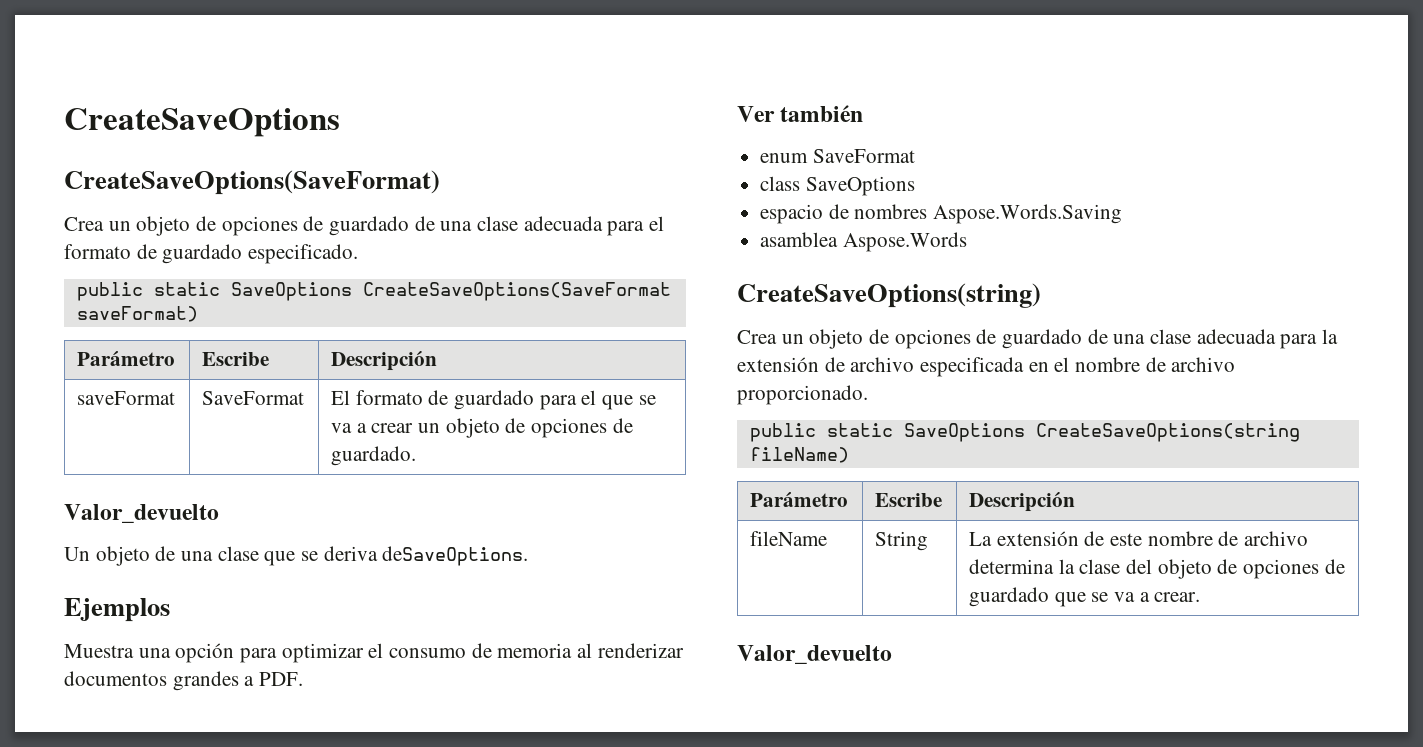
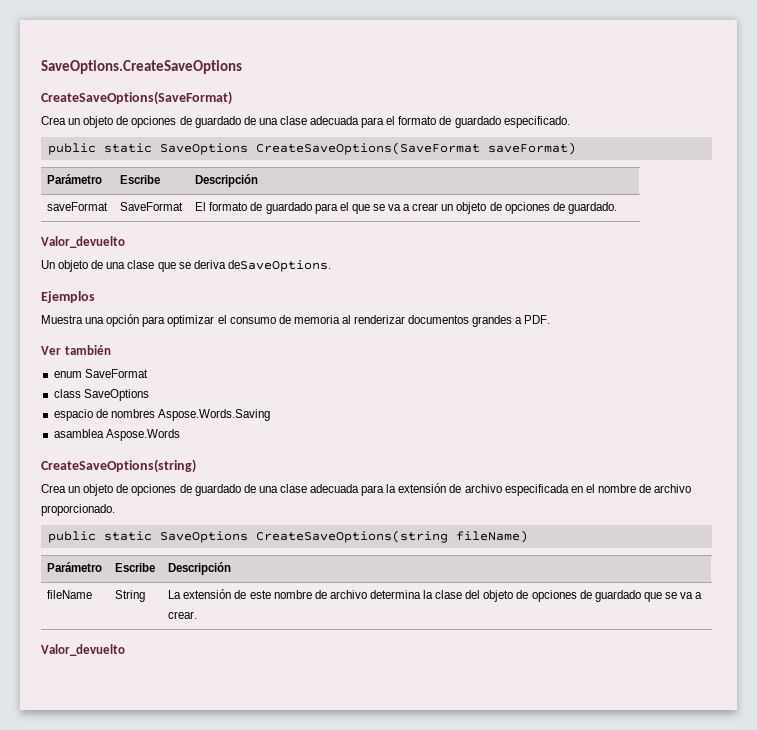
- CreateSaveOptions
+ SaveOptions.CreateSaveOptions

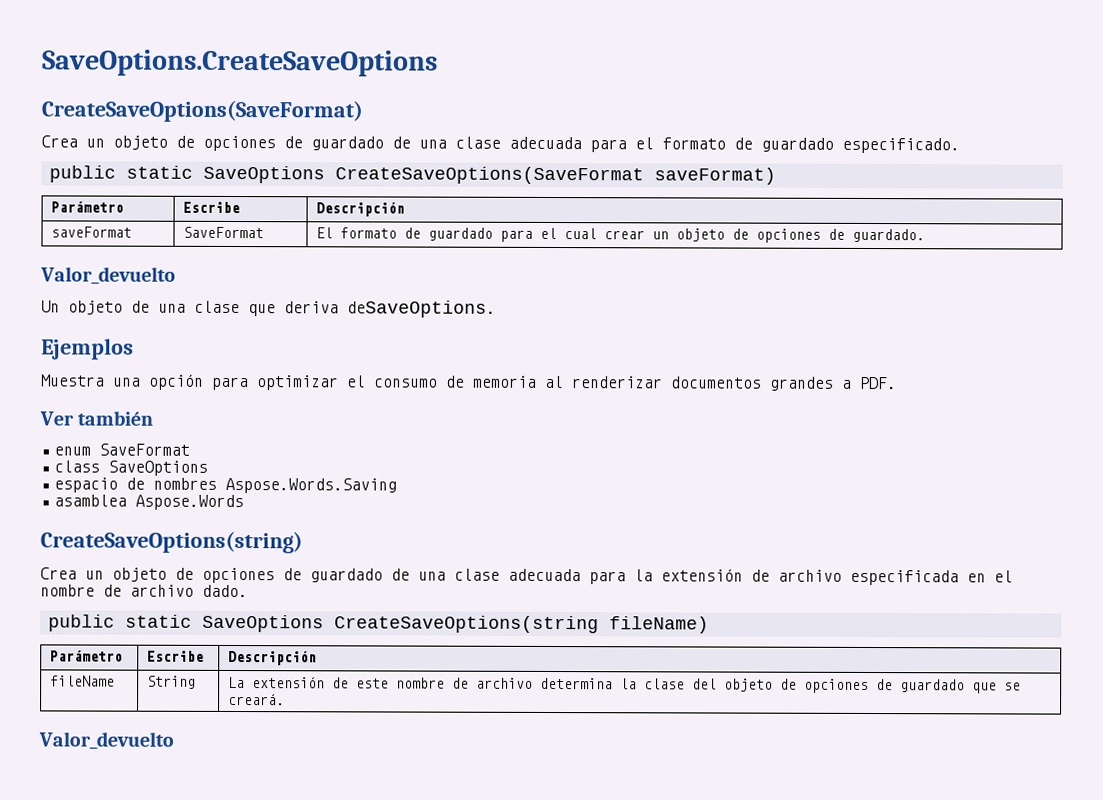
- saveFormat | SaveFormat | El formato de guardado para el que se va a crear un objeto de opciones de guardado.
+ saveFormat | SaveFormat | El formato de guardado para el cual crear un objeto de opciones de guardado.
- Un objeto de una clase que se deriva deSaveOptions.
+ Un objeto de una clase que deriva deSaveOptions.
- Crea un objeto de opciones de guardado de una clase adecuada para la extensión de archivo especificada en el nombre de archivo proporcionado.
+ Crea un objeto de opciones de guardado de una clase adecuada para la extensión de archivo especificada en el nombre de archivo dado.
- fileName | String | La extensión de este nombre de archivo determina la clase del objeto de opciones de guardado que se va a crear.
+ fileName | String | La extensión de este nombre de archivo determina la clase del objeto de opciones de guardado que se creará.

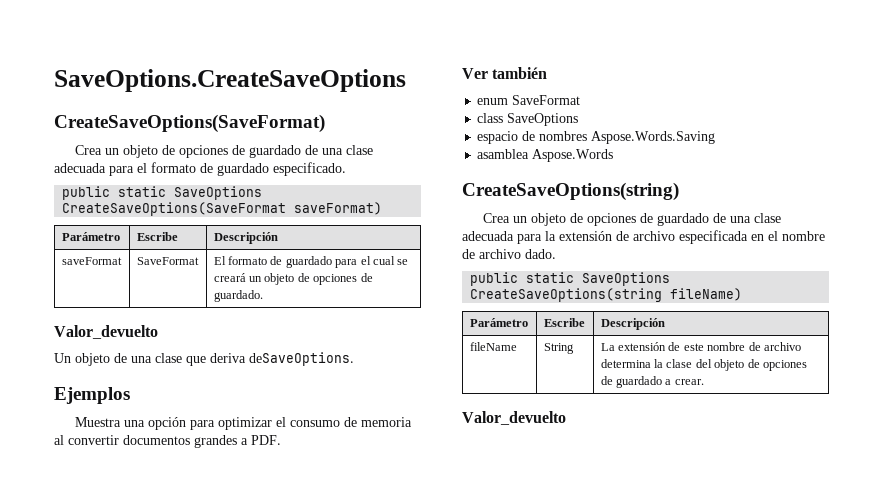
- saveFormat | SaveFormat | El formato de guardado para el cual crear un objeto de opciones de guardado.
+ saveFormat | SaveFormat | El formato de guardado para el cual se creará un objeto de opciones de guardado.
- Muestra una opción para optimizar el consumo de memoria al renderizar documentos grandes a PDF.
+ Muestra una opción para optimizar el consumo de memoria al convertir documentos grandes a PDF.
- fileName | String | La extensión de este nombre de archivo determina la clase del objeto de opciones de guardado que se creará.
+ fileName | String | La extensión de este nombre de archivo determina la clase del objeto de opciones de guardado a crear.

